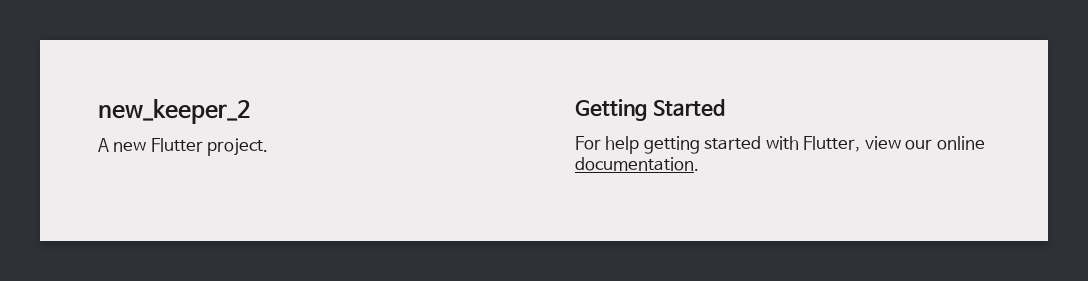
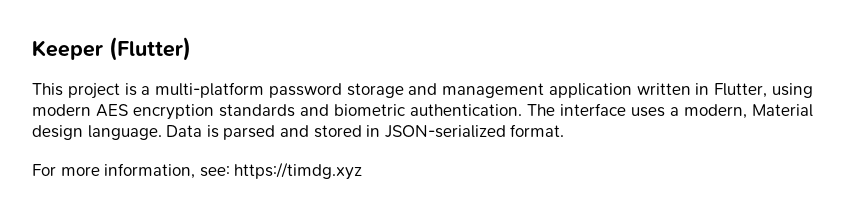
- new_keeper_2
- A new Flutter project.
- Getting Started
- For help getting started with Flutter, view our online documentation.
+ Keeper (Flutter)
+ This project is a multi-platform password storage and management application written in Flutter, using modern AES encryption standards and biometric authentication. The interface uses a modern, Material design language. Data is parsed and stored in JSON-serialized format.
+ For more information, see: https://timdg.xyz

